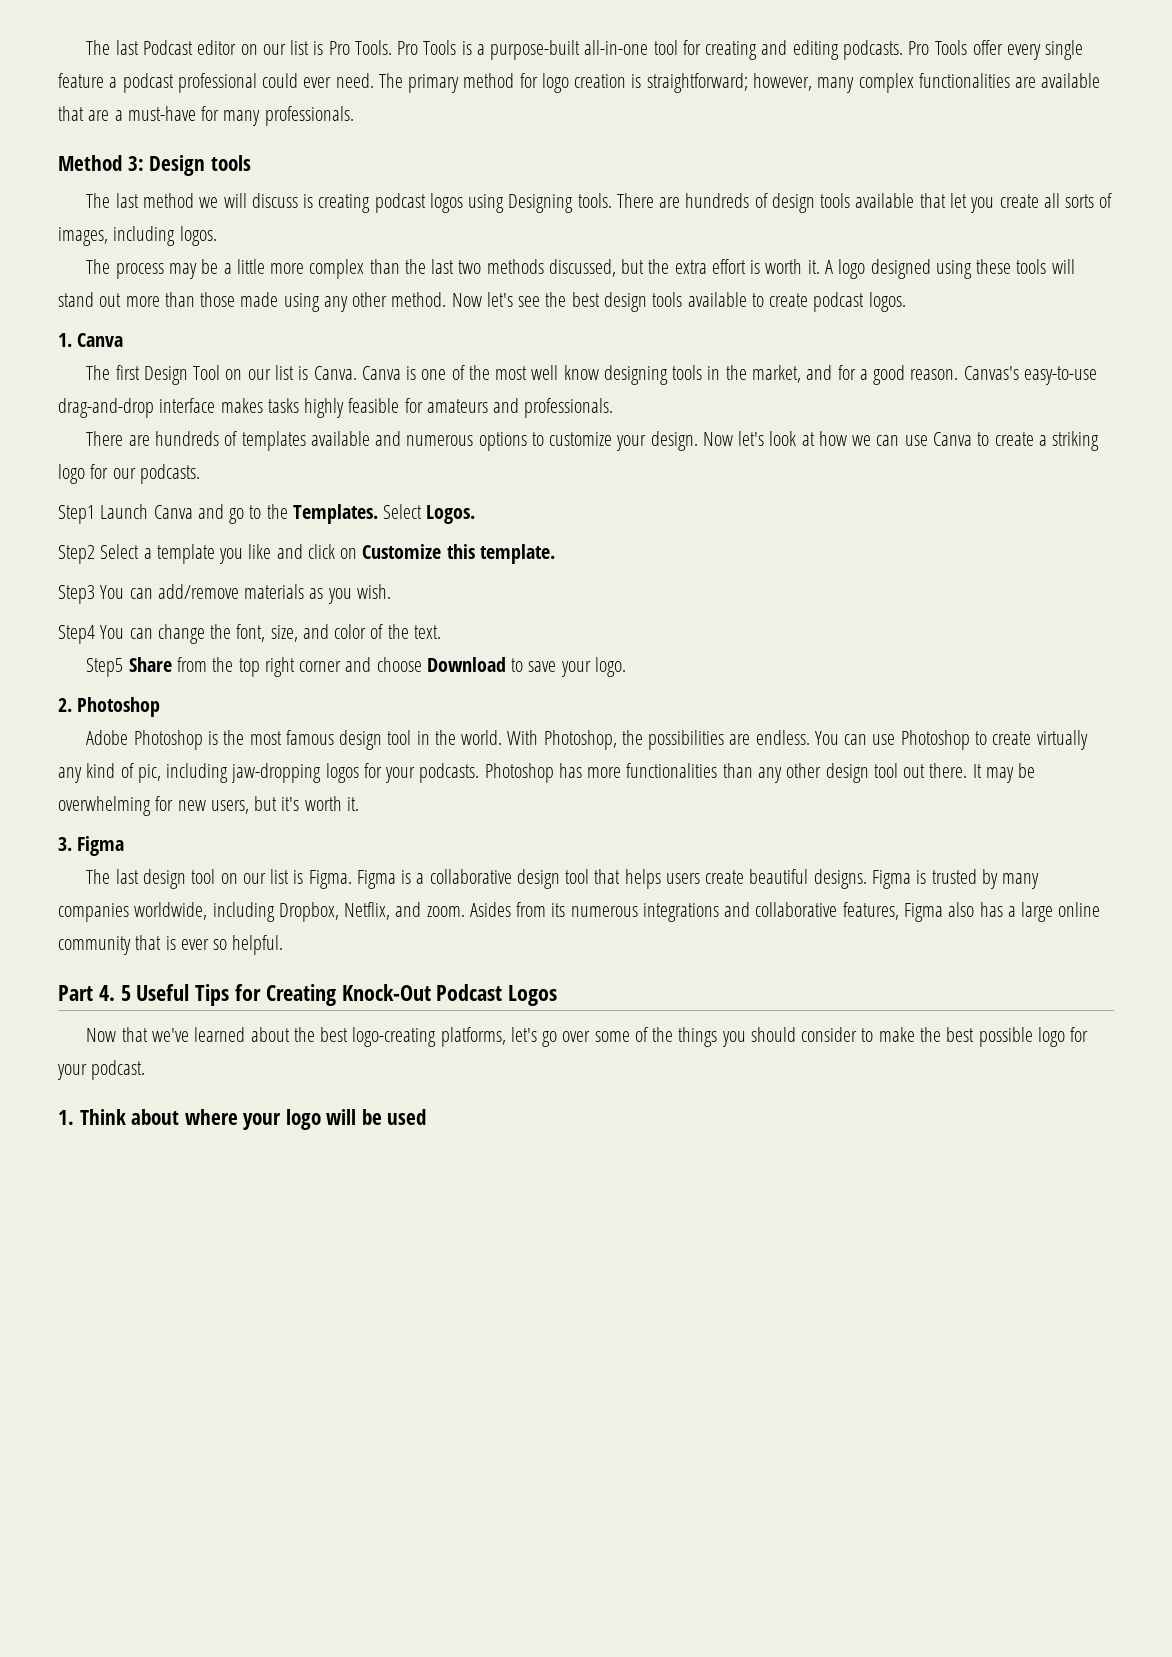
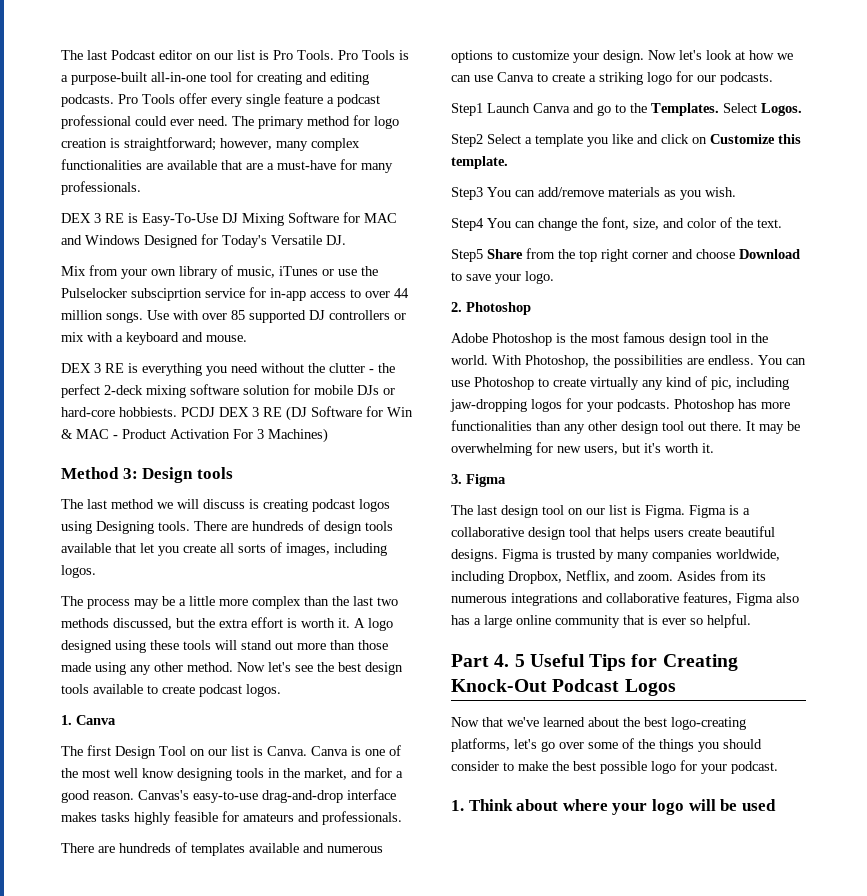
+ DEX 3 RE is Easy-To-Use DJ Mixing Software for MAC and Windows Designed for Today's Versatile DJ.
+ Mix from your own library of music, iTunes or use the Pulselocker subsciprtion service for in-app access to over 44 million songs. Use with over 85 supported DJ controllers or mix with a keyboard and mouse.
+ DEX 3 RE is everything you need without the clutter - the perfect 2-deck mixing software solution for mobile DJs or hard-core hobbiests. PCDJ DEX 3 RE (DJ Software for Win & MAC - Product Activation For 3 Machines)

